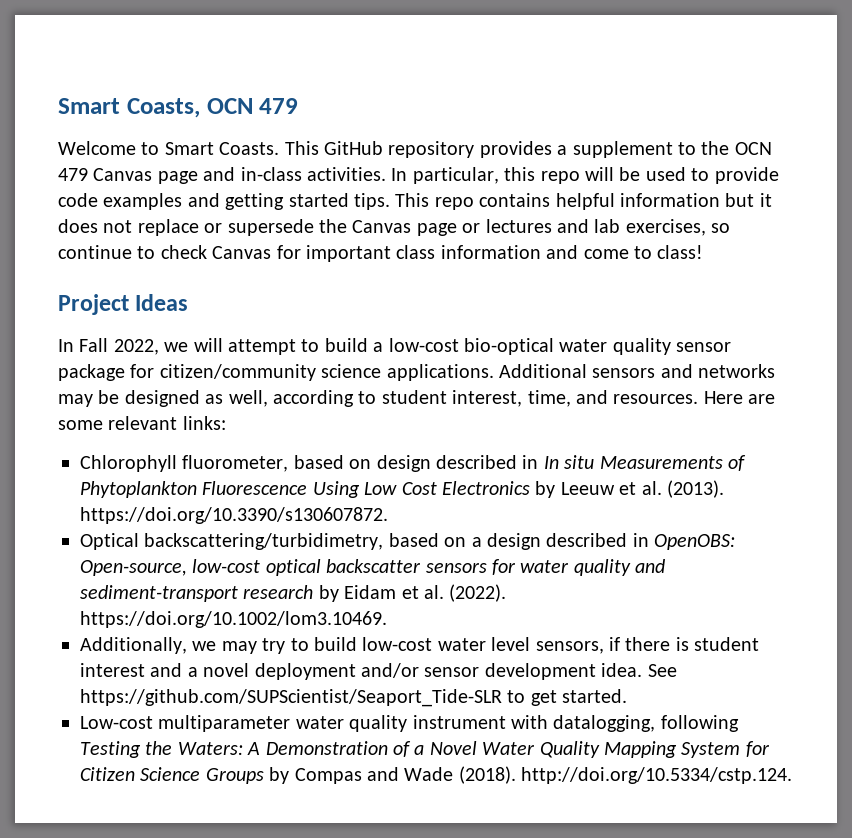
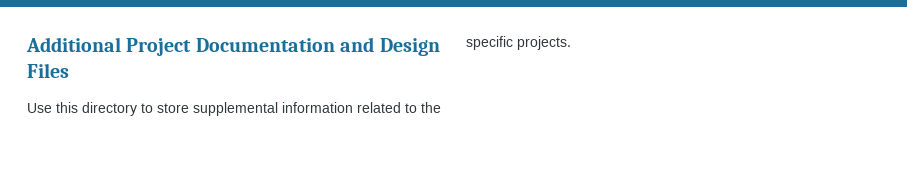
- Smart Coasts, OCN 479
- Welcome to Smart Coasts. This GitHub repository provides a supplement to the OCN 479 Canvas page and in-class activities. In particular, this repo will be used to provide code examples and getting started tips. This repo contains helpful information but it does not replace or supersede the Canvas page or lectures and lab exercises, so continue to check Canvas for important class information and come to class!
- Project Ideas
- In Fall 2022, we will attempt to build a low-cost bio-optical water quality sensor package for citizen/community science applications. Additional sensors and networks may be designed as well, according to student interest, time, and resources. Here are some relevant links:
- Chlorophyll fluorometer, based on design described in In situ Measurements of Phytoplankton Fluorescence Using Low Cost Electronics by Leeuw et al. (2013). https://doi.org/10.3390/s130607872.
- Optical backscattering/turbidimetry, based on a design described in OpenOBS: Open-source, low-cost optical backscatter sensors for water quality and sediment-transport research by Eidam et al. (2022). https://doi.org/10.1002/lom3.10469.
- Additionally, we may try to build low-cost water level sensors, if there is student interest and a novel deployment and/or sensor development idea. See https://github.com/SUPScientist/Seaport_Tide-SLR to get started.
- Low-cost multiparameter water quality instrument with datalogging, following Testing the Waters: A Demonstration of a Novel Water Quality Mapping System for Citizen Science Groups by Compas and Wade (2018). http://doi.org/10.5334/cstp.124.
+ Additional Project Documentation and Design Files
+ Use this directory to store supplemental information related to the specific projects.

